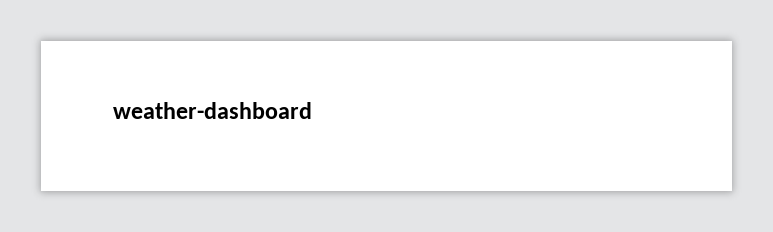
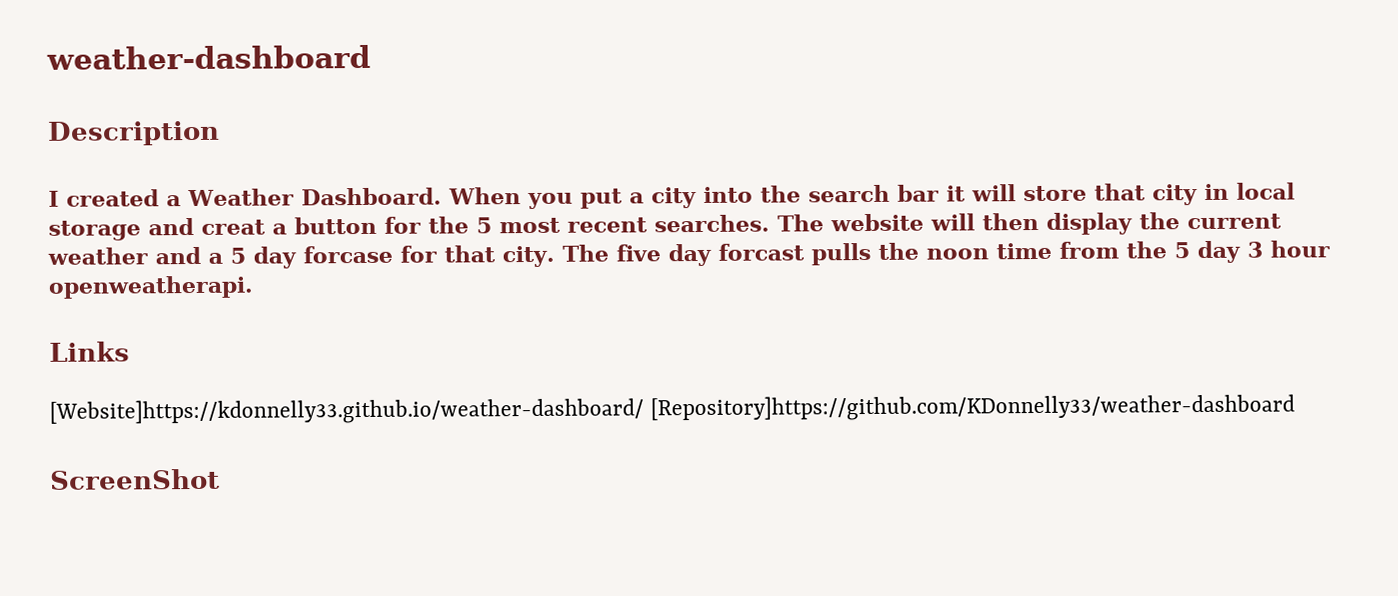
+ Description
+ I created a Weather Dashboard. When you put a city into the search bar it will store that city in local storage and creat a button for the 5 most recent searches. The website will then display the current weather and a 5 day forcase for that city. The five day forcast pulls the noon time from the 5 day 3 hour openweatherapi.
+ Links
+ [Website]https://kdonnelly33.github.io/weather-dashboard/ [Repository]https://github.com/KDonnelly33/weather-dashboard
+ ScreenShot

